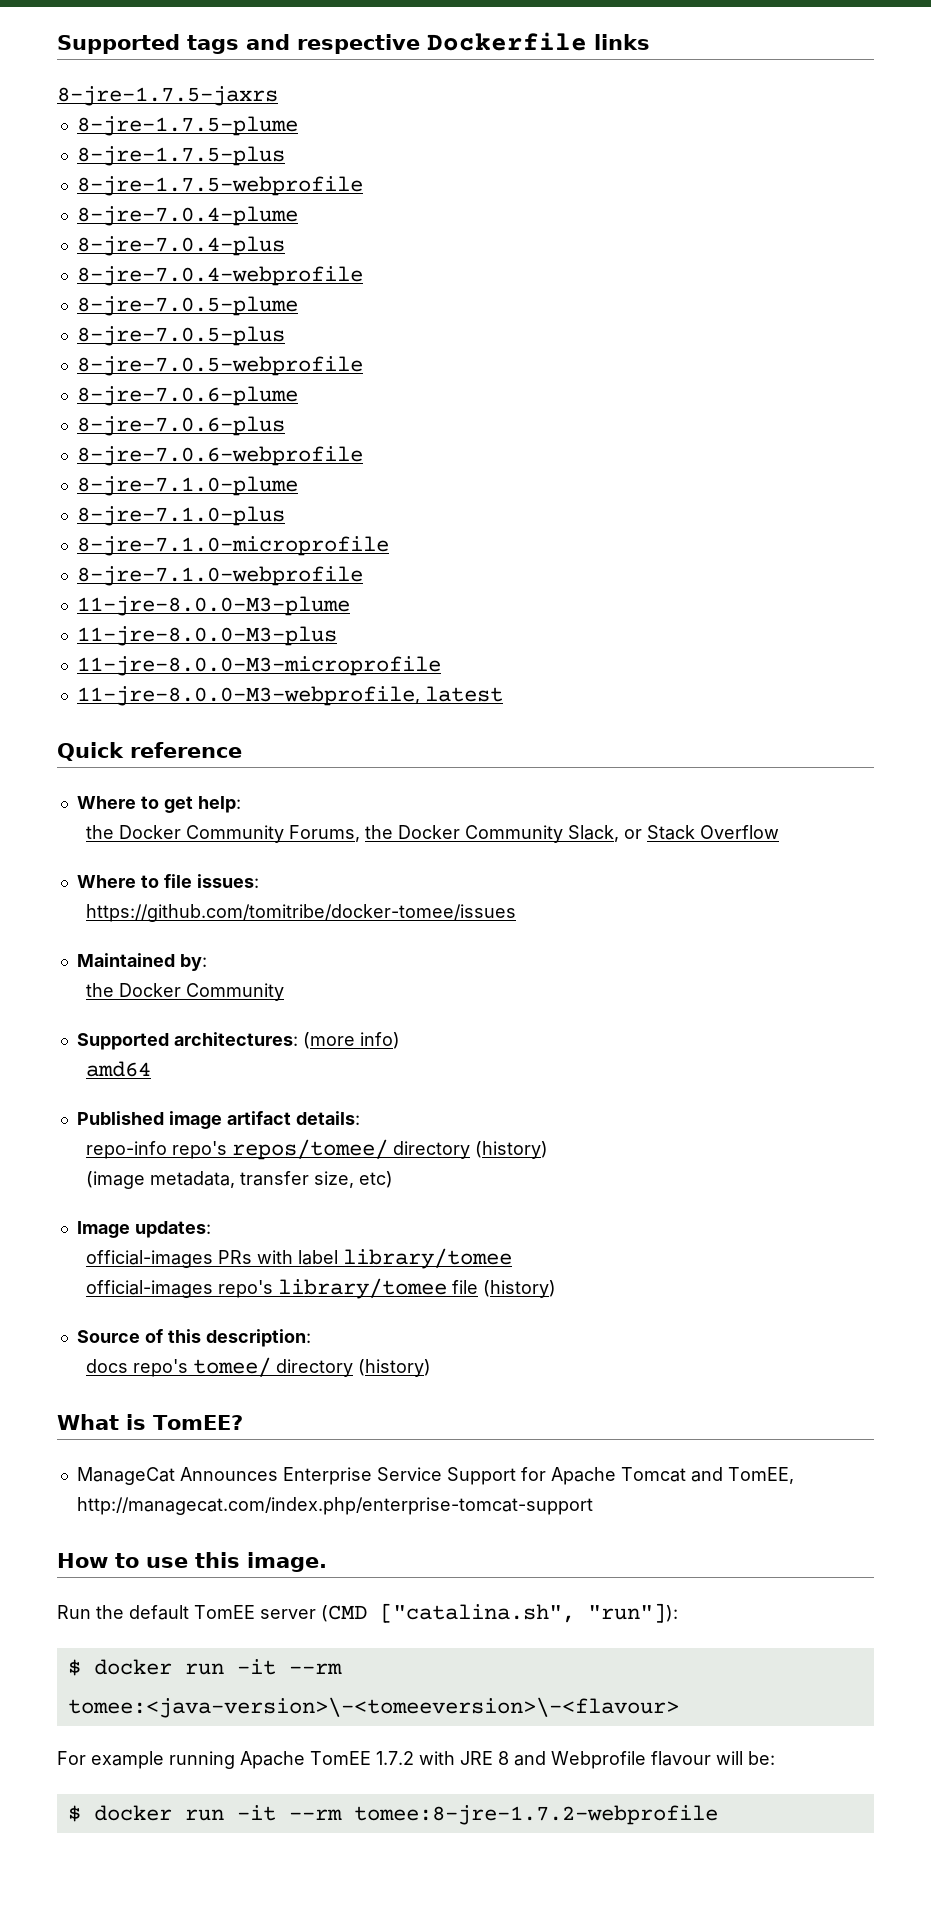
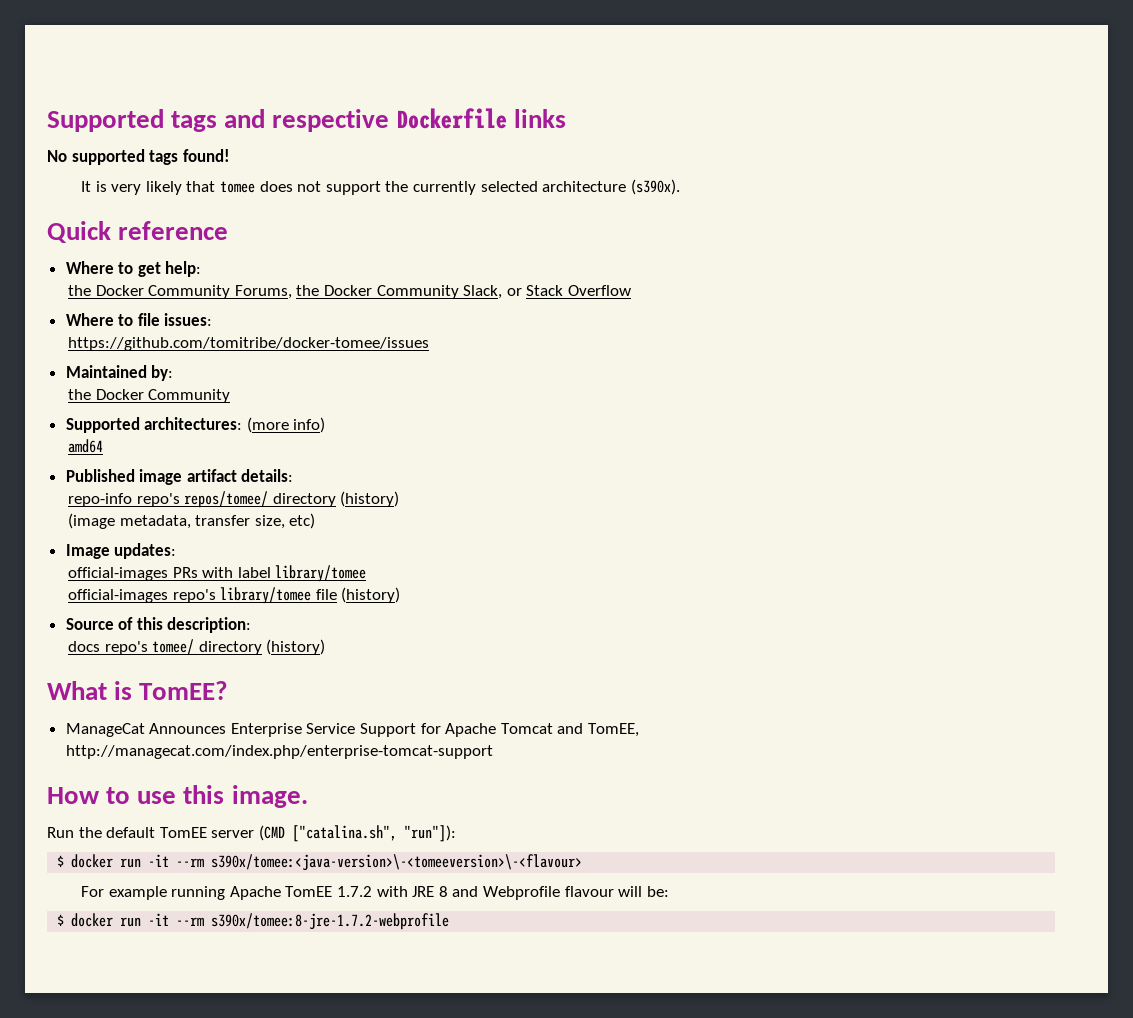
- 8-jre-1.7.5-jaxrs
- 8-jre-1.7.5-plume
- 8-jre-1.7.5-plus
- 8-jre-1.7.5-webprofile
- 8-jre-7.0.4-plume
- 8-jre-7.0.4-plus
- 8-jre-7.0.4-webprofile
- 8-jre-7.0.5-plume
- 8-jre-7.0.5-plus
- 8-jre-7.0.5-webprofile
- 8-jre-7.0.6-plume
- 8-jre-7.0.6-plus
- 8-jre-7.0.6-webprofile
- 8-jre-7.1.0-plume
- 8-jre-7.1.0-plus
- 8-jre-7.1.0-microprofile
- 8-jre-7.1.0-webprofile
- 11-jre-8.0.0-M3-plume
- 11-jre-8.0.0-M3-plus
- 11-jre-8.0.0-M3-microprofile
- 11-jre-8.0.0-M3-webprofile, latest
+ No supported tags found!
+ It is very likely that tomee does not support the currently selected architecture (s390x).
- $ docker run -it --rm tomee:<java-version>\-<tomeeversion>\-<flavour>
+ $ docker run -it --rm s390x/tomee:<java-version>\-<tomeeversion>\-<flavour>
- $ docker run -it --rm tomee:8-jre-1.7.2-webprofile
+ $ docker run -it --rm s390x/tomee:8-jre-1.7.2-webprofile

